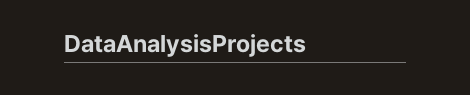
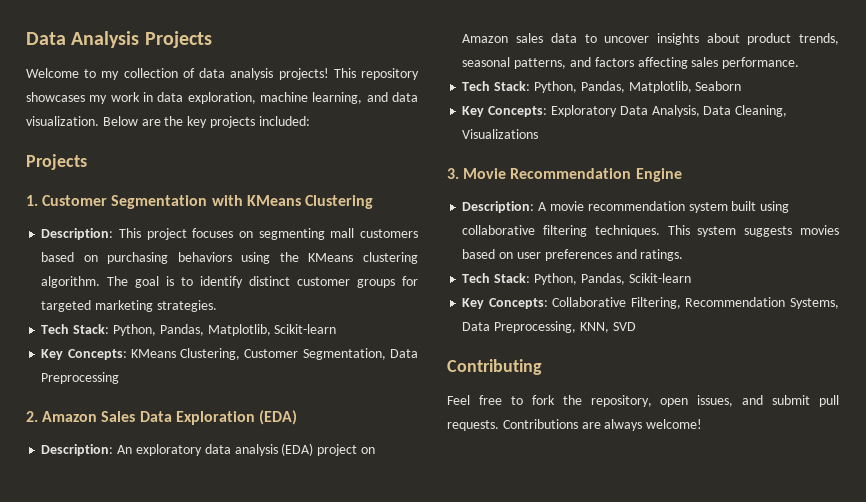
- DataAnalysisProjects
+ Data Analysis Projects
+ Welcome to my collection of data analysis projects! This repository showcases my work in data exploration, machine learning, and data visualization. Below are the key projects included:
+ Projects
+ 1. Customer Segmentation with KMeans Clustering
+ Description: This project focuses on segmenting mall customers based on purchasing behaviors using the KMeans clustering algorithm. The goal is to identify distinct customer groups for targeted marketing strategies.
+ Tech Stack: Python, Pandas, Matplotlib, Scikit-learn
+ Key Concepts: KMeans Clustering, Customer Segmentation, Data Preprocessing
+ 2. Amazon Sales Data Exploration (EDA)
+ Description: An exploratory data analysis (EDA) project on Amazon sales data to uncover insights about product trends, seasonal patterns, and factors affecting sales performance.
+ Tech Stack: Python, Pandas, Matplotlib, Seaborn
+ Key Concepts: Exploratory Data Analysis, Data Cleaning, Visualizations
+ 3. Movie Recommendation Engine
+ Description: A movie recommendation system built using collaborative filtering techniques. This system suggests movies based on user preferences and ratings.
+ Tech Stack: Python, Pandas, Scikit-learn
+ Key Concepts: Collaborative Filtering, Recommendation Systems, Data Preprocessing, KNN, SVD
+ Contributing
+ Feel free to fork the repository, open issues, and submit pull requests. Contributions are always welcome!

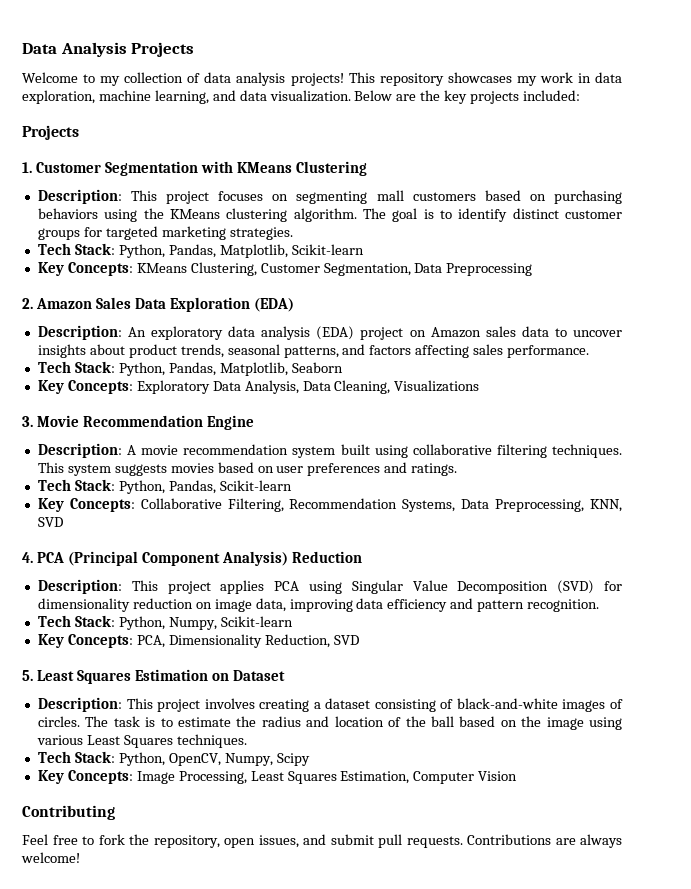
+ 4. PCA (Principal Component Analysis) Reduction
+ Description: This project applies PCA using Singular Value Decomposition (SVD) for dimensionality reduction on image data, improving data efficiency and pattern recognition.
+ Tech Stack: Python, Numpy, Scikit-learn
+ Key Concepts: PCA, Dimensionality Reduction, SVD
+ 5. Least Squares Estimation on Dataset
+ Description: This project involves creating a dataset consisting of black-and-white images of circles. The task is to estimate the radius and location of the ball based on the image using various Least Squares techniques.
+ Tech Stack: Python, OpenCV, Numpy, Scipy
+ Key Concepts: Image Processing, Least Squares Estimation, Computer Vision

